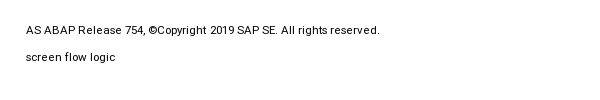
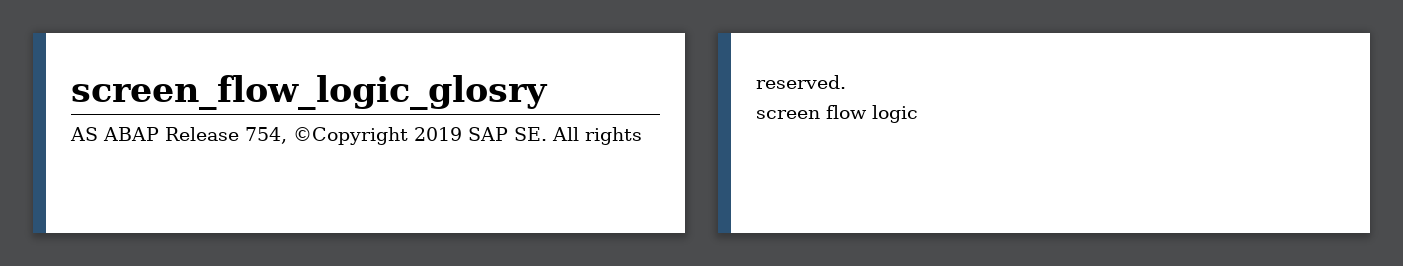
+ screen_flow_logic_glosry

